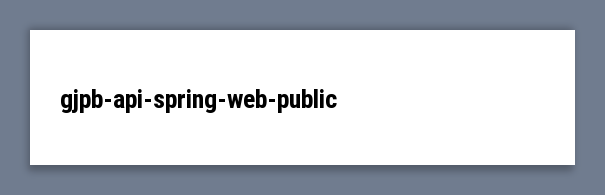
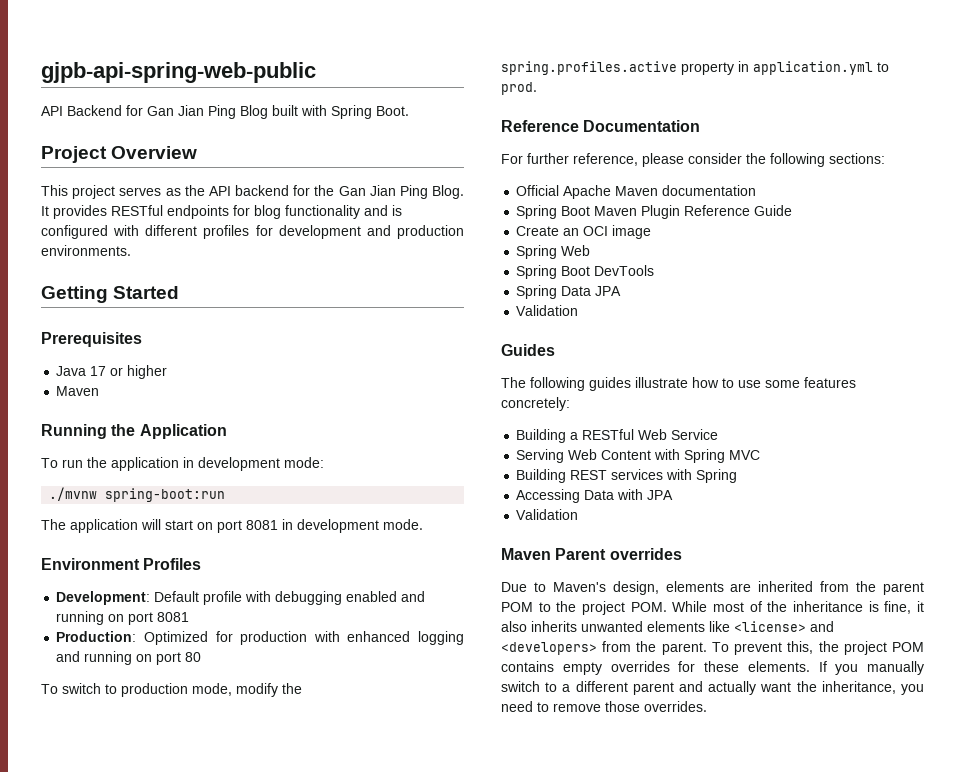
+ API Backend for Gan Jian Ping Blog built with Spring Boot.
+ Project Overview
+ This project serves as the API backend for the Gan Jian Ping Blog. It provides RESTful endpoints for blog functionality and is configured with different profiles for development and production environments.
+ Getting Started
+ Prerequisites
+ Java 17 or higher
+ Maven
+ Running the Application
+ To run the application in development mode:
+ ./mvnw spring-boot:run
+ The application will start on port 8081 in development mode.
+ Environment Profiles
+ Development: Default profile with debugging enabled and running on port 8081
+ Production: Optimized for production with enhanced logging and running on port 80
+ To switch to production mode, modify the spring.profiles.active property in application.yml to prod.
+ Reference Documentation
+ For further reference, please consider the following sections:
+ Official Apache Maven documentation
+ Spring Boot Maven Plugin Reference Guide
+ Create an OCI image
+ Spring Web
+ Spring Boot DevTools
+ Spring Data JPA
+ Validation
+ Guides
+ The following guides illustrate how to use some features concretely:
+ Building a RESTful Web Service
+ Serving Web Content with Spring MVC
+ Building REST services with Spring
+ Accessing Data with JPA
+ Validation
+ Maven Parent overrides
+ Due to Maven's design, elements are inherited from the parent POM to the project POM. While most of the inheritance is fine, it also inherits unwanted elements like <license> and <developers> from the parent. To prevent this, the project POM contains empty overrides for these elements. If you manually switch to a different parent and actually want the inheritance, you need to remove those overrides.

